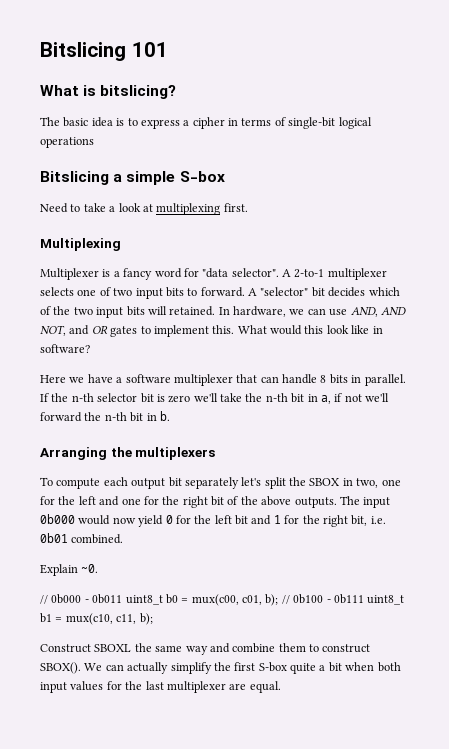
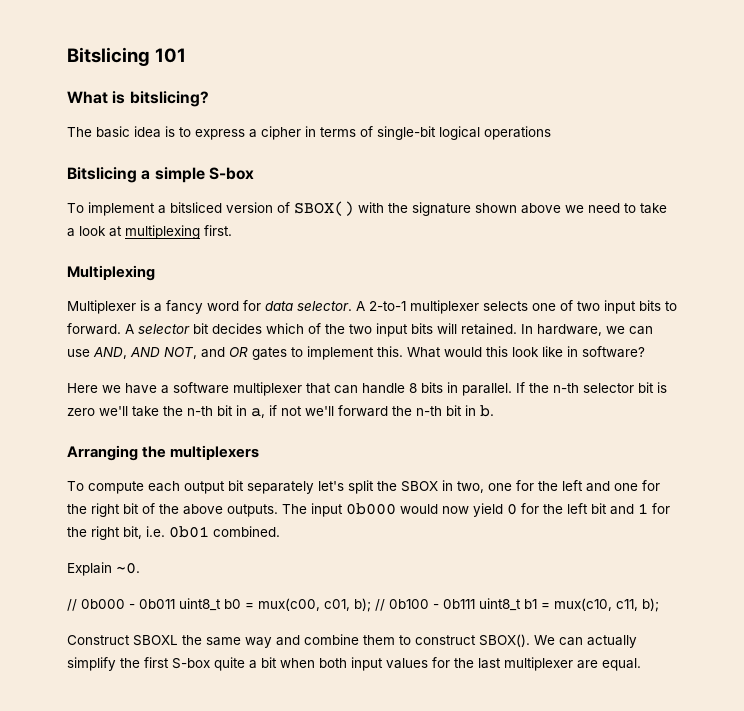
- Need to take a look at multiplexing first.
+ To implement a bitsliced version of SBOX() with the signature shown above we need to take a look at multiplexing first.
- Multiplexer is a fancy word for "data selector".
+ Multiplexer is a fancy word for data selector.
- A "selector" bit decides which of the two input bits will retained.
+ A selector bit decides which of the two input bits will retained.

